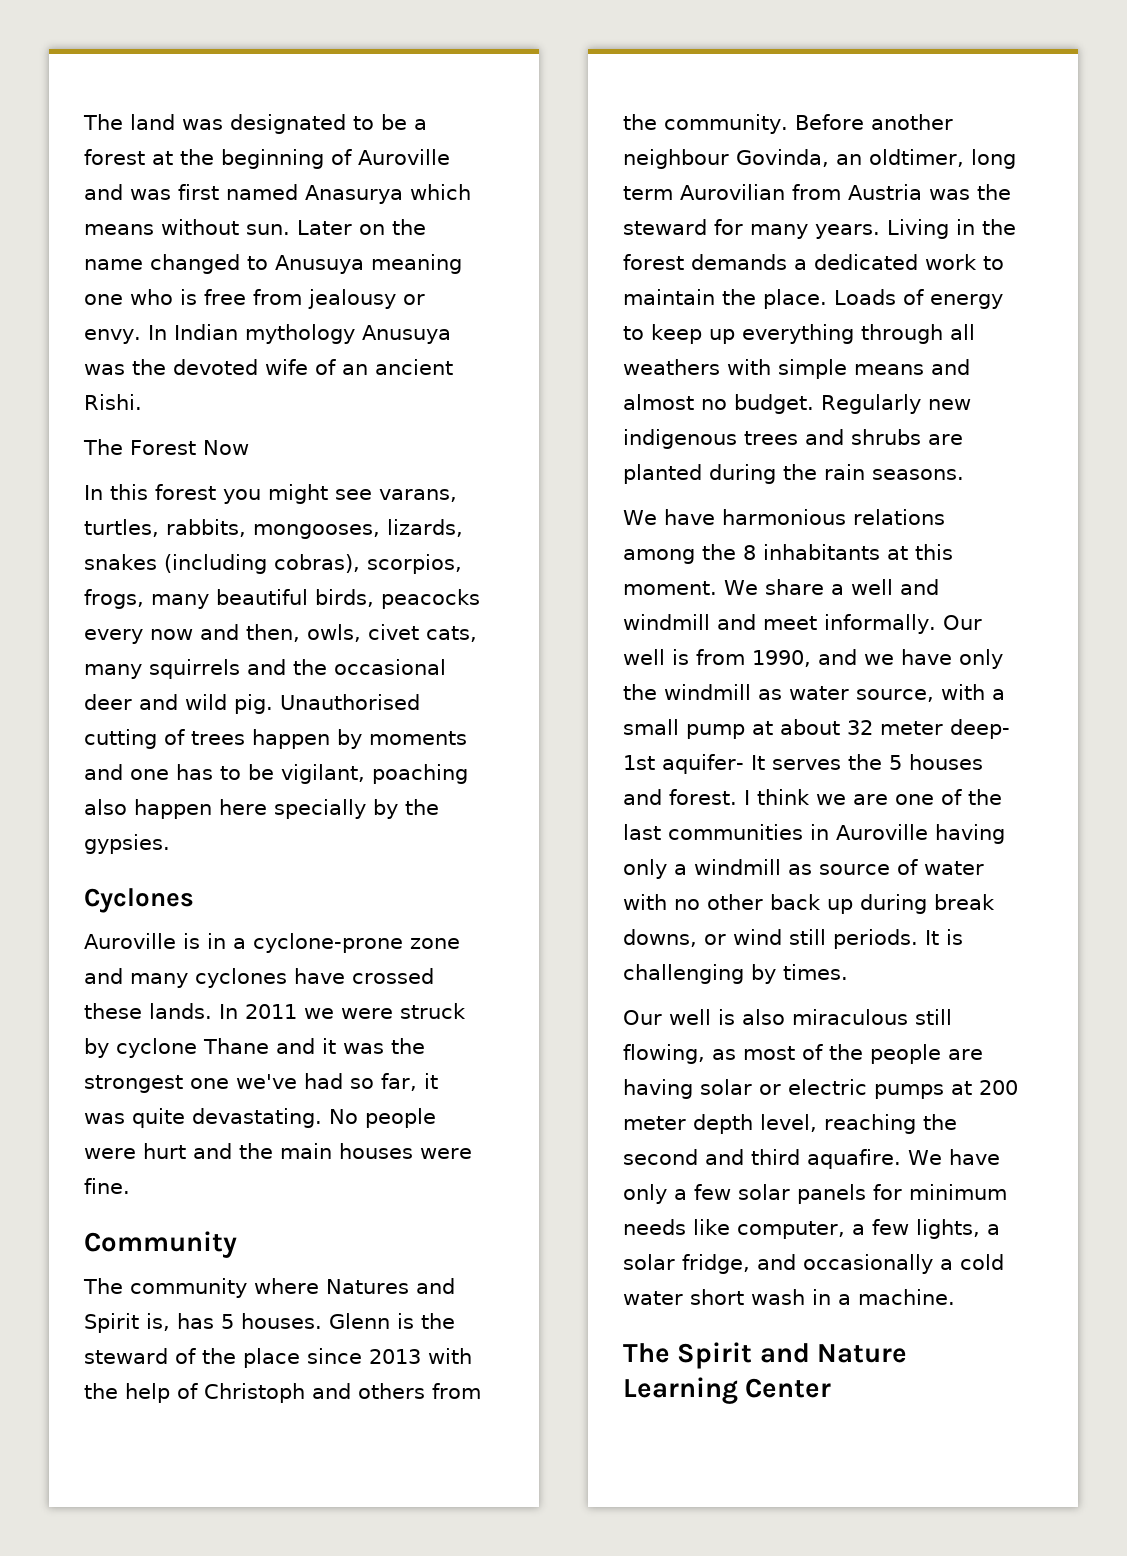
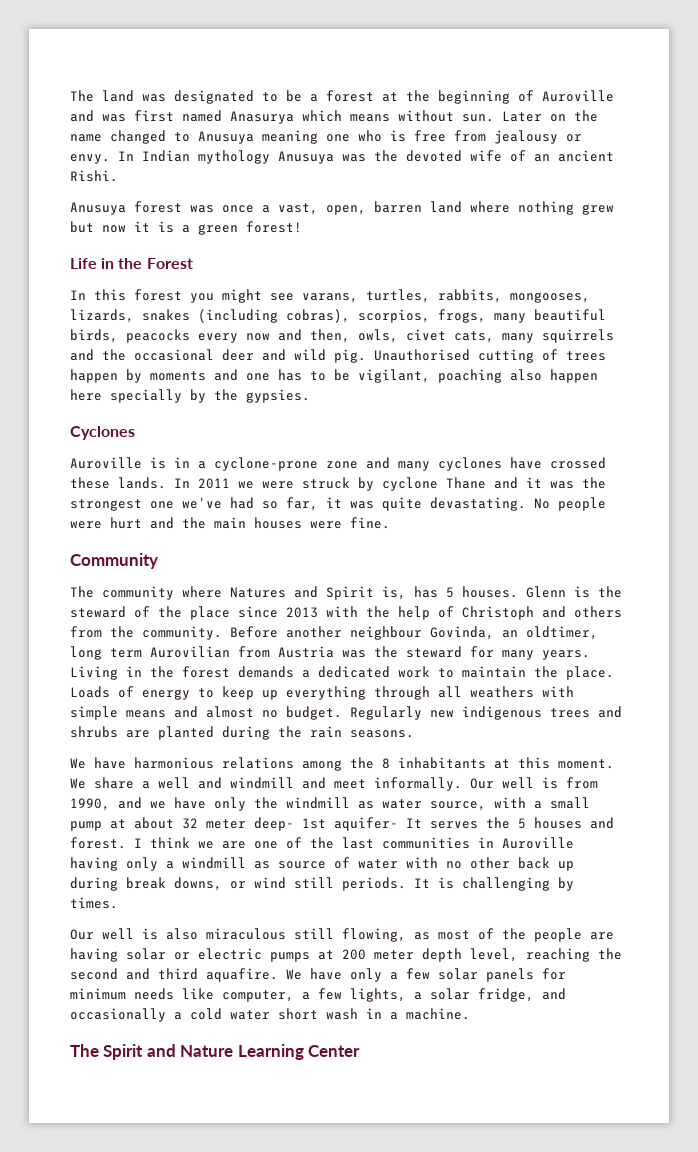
- The Forest Now
+ Anusuya forest was once a vast, open, barren land where nothing grew but now it is a green forest!
+ Life in the Forest

